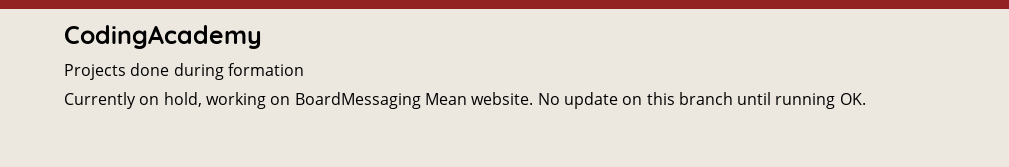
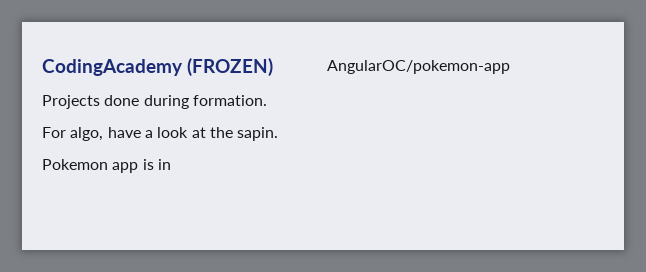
- CodingAcademy
+ CodingAcademy (FROZEN)
- Projects done during formation
- Currently on hold, working on BoardMessaging Mean website. No update on this branch until running OK.
+ Projects done during formation.
+ For algo, have a look at the sapin.
+ Pokemon app is in AngularOC/pokemon-app

